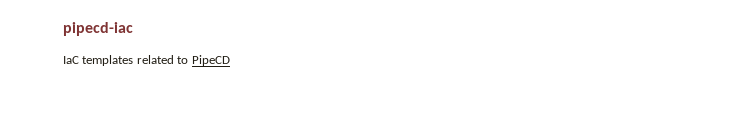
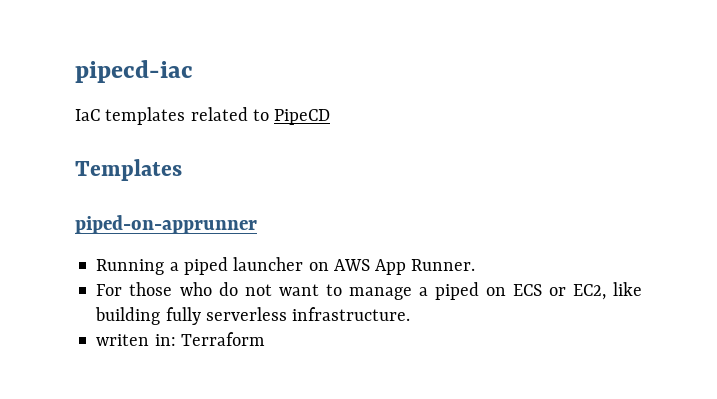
+ Templates
+ piped-on-apprunner
+ Running a piped launcher on AWS App Runner.
+ For those who do not want to manage a piped on ECS or EC2, like building fully serverless infrastructure.
+ writen in: Terraform

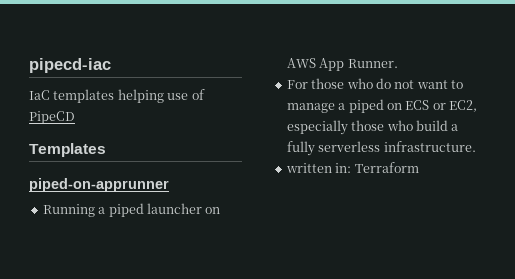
- IaC templates related to PipeCD
+ IaC templates helping use of PipeCD
- For those who do not want to manage a piped on ECS or EC2, like building fully serverless infrastructure.
+ For those who do not want to manage a piped on ECS or EC2, especially those who build a fully serverless infrastructure.
- writen in: Terraform
+ written in: Terraform

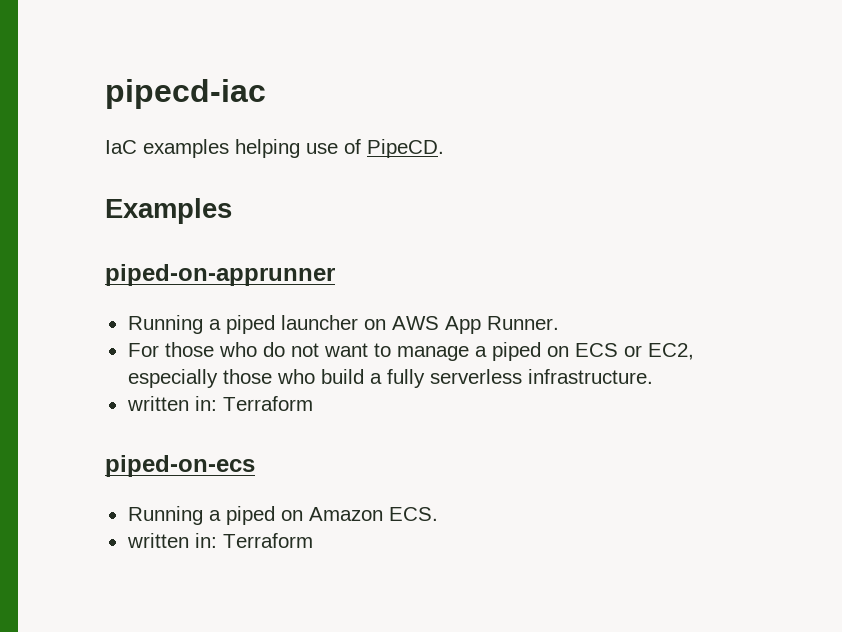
- IaC templates helping use of PipeCD
- Templates
+ IaC examples helping use of PipeCD.
+ Examples
+ piped-on-ecs
+ Running a piped on Amazon ECS.
+ written in: Terraform

